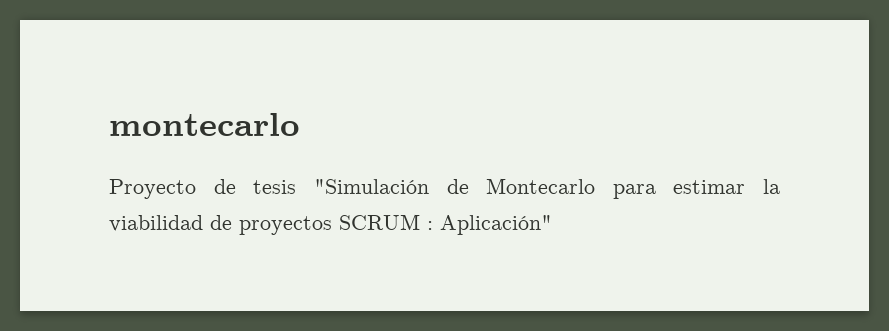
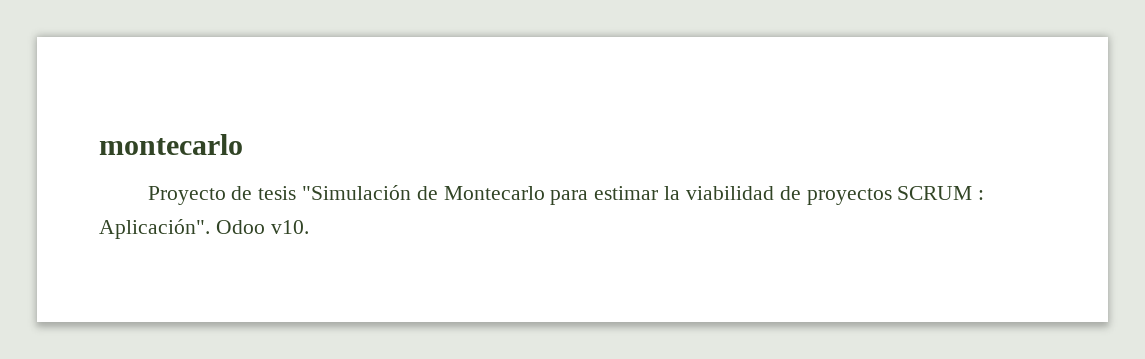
- Proyecto de tesis "Simulación de Montecarlo para estimar la viabilidad de proyectos SCRUM : Aplicación"
+ Proyecto de tesis "Simulación de Montecarlo para estimar la viabilidad de proyectos SCRUM : Aplicación". Odoo v10.

